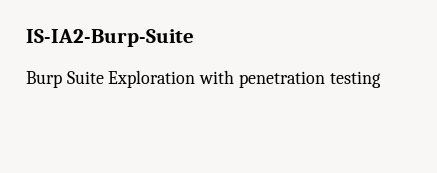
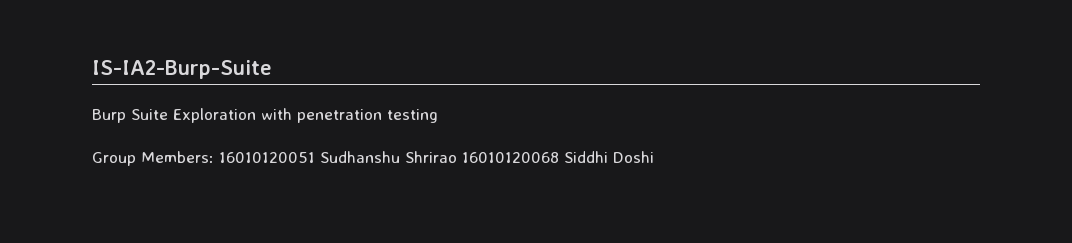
+ Group Members: 16010120051 Sudhanshu Shrirao 16010120068 Siddhi Doshi

